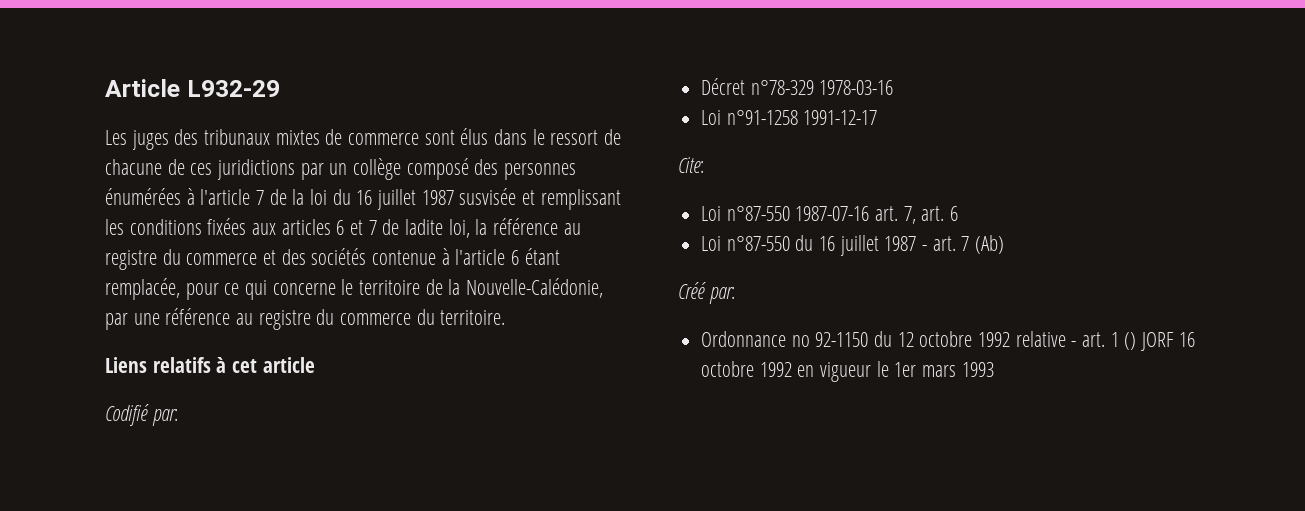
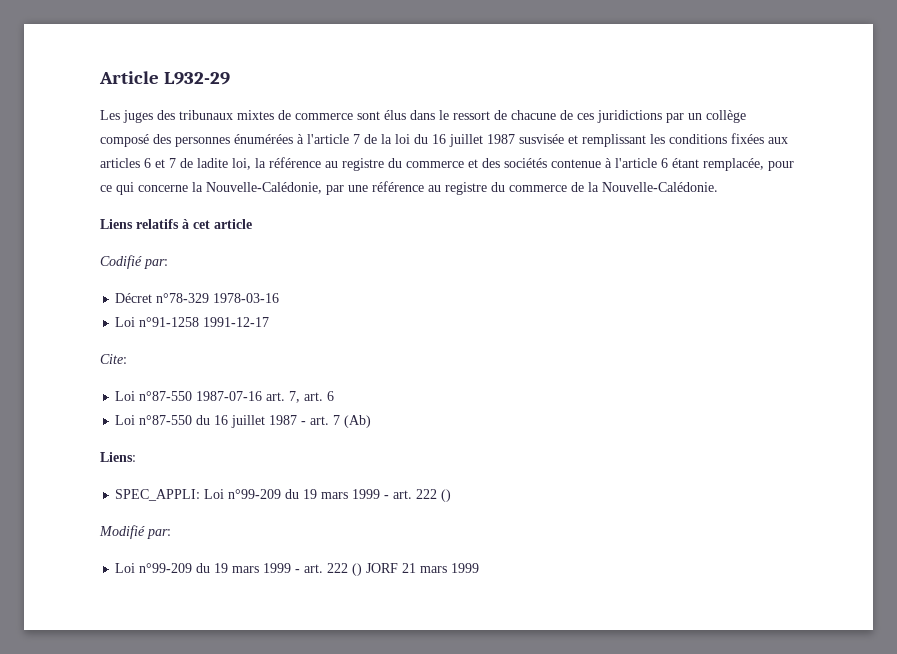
- Les juges des tribunaux mixtes de commerce sont élus dans le ressort de chacune de ces juridictions par un collège composé des personnes énumérées à l'article 7 de la loi du 16 juillet 1987 susvisée et remplissant les conditions fixées aux articles 6 et 7 de ladite loi, la référence au registre du commerce et des sociétés contenue à l'article 6 étant remplacée, pour ce qui concerne le territoire de la Nouvelle-Calédonie, par une référence au registre du commerce du territoire.
+ Les juges des tribunaux mixtes de commerce sont élus dans le ressort de chacune de ces juridictions par un collège composé des personnes énumérées à l'article 7 de la loi du 16 juillet 1987 susvisée et remplissant les conditions fixées aux articles 6 et 7 de ladite loi, la référence au registre du commerce et des sociétés contenue à l'article 6 étant remplacée, pour ce qui concerne la Nouvelle-Calédonie, par une référence au registre du commerce de la Nouvelle-Calédonie.
- Créé par:
- Ordonnance no 92-1150 du 12 octobre 1992 relative - art. 1 () JORF 16 octobre 1992 en vigueur le 1er mars 1993
+ Liens:
+ SPEC_APPLI: Loi n°99-209 du 19 mars 1999 - art. 222 ()
+ Modifié par:
+ Loi n°99-209 du 19 mars 1999 - art. 222 () JORF 21 mars 1999

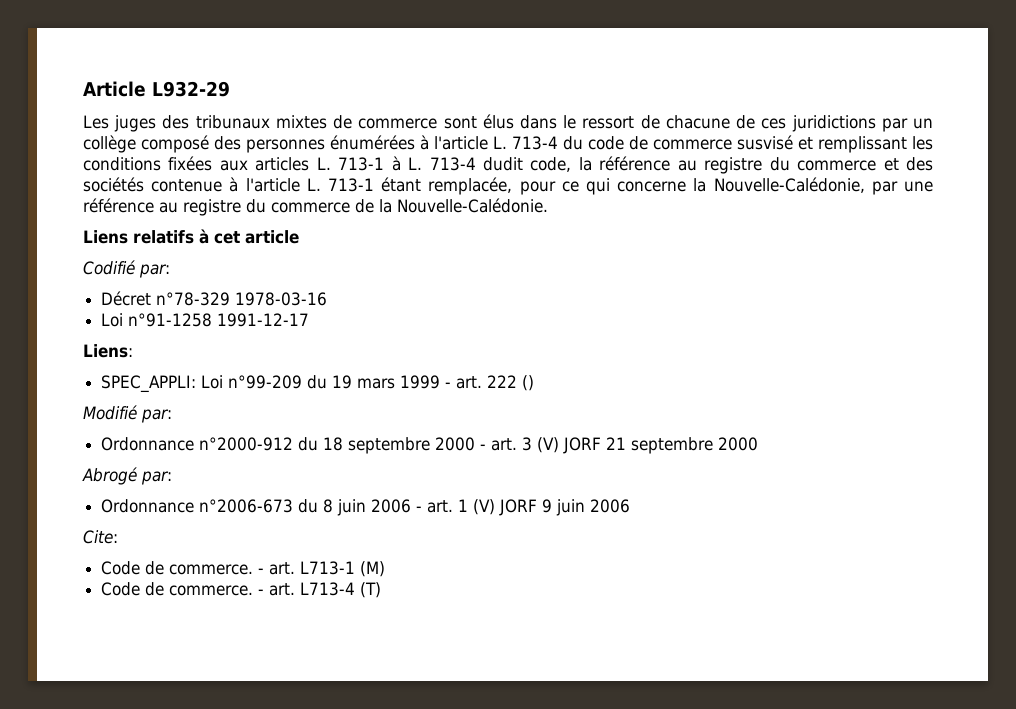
- Les juges des tribunaux mixtes de commerce sont élus dans le ressort de chacune de ces juridictions par un collège composé des personnes énumérées à l'article 7 de la loi du 16 juillet 1987 susvisée et remplissant les conditions fixées aux articles 6 et 7 de ladite loi, la référence au registre du commerce et des sociétés contenue à l'article 6 étant remplacée, pour ce qui concerne la Nouvelle-Calédonie, par une référence au registre du commerce de la Nouvelle-Calédonie.
+ Les juges des tribunaux mixtes de commerce sont élus dans le ressort de chacune de ces juridictions par un collège composé des personnes énumérées à l'article L. 713-4 du code de commerce susvisé et remplissant les conditions fixées aux articles L. 713-1 à L. 713-4 dudit code, la référence au registre du commerce et des sociétés contenue à l'article L. 713-1 étant remplacée, pour ce qui concerne la Nouvelle-Calédonie, par une référence au registre du commerce de la Nouvelle-Calédonie.
- Cite:
- Loi n°87-550 1987-07-16 art. 7, art. 6
- Loi n°87-550 du 16 juillet 1987 - art. 7 (Ab)
- Loi n°99-209 du 19 mars 1999 - art. 222 () JORF 21 mars 1999
+ Ordonnance n°2000-912 du 18 septembre 2000 - art. 3 (V) JORF 21 septembre 2000
+ Abrogé par:
+ Ordonnance n°2006-673 du 8 juin 2006 - art. 1 (V) JORF 9 juin 2006
+ Cite:
+ Code de commerce. - art. L713-1 (M)
+ Code de commerce. - art. L713-4 (T)

